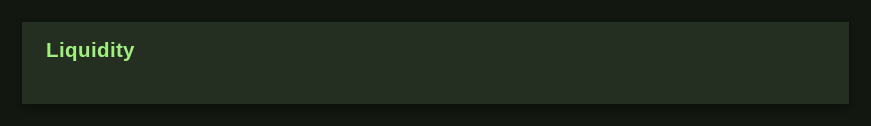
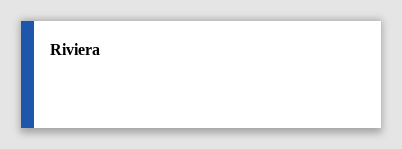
- Liquidity
+ Riviera

